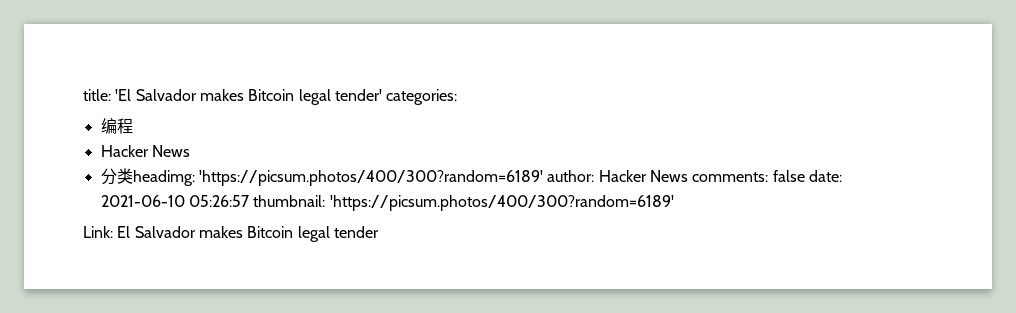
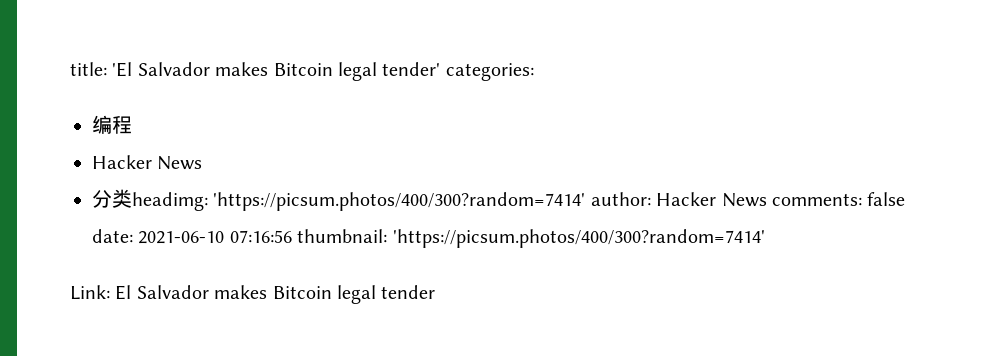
- 分类headimg: 'https://picsum.photos/400/300?random=6189' author: Hacker News comments: false date: 2021-06-10 05:26:57 thumbnail: 'https://picsum.photos/400/300?random=6189'
+ 分类headimg: 'https://picsum.photos/400/300?random=7414' author: Hacker News comments: false date: 2021-06-10 07:16:56 thumbnail: 'https://picsum.photos/400/300?random=7414'

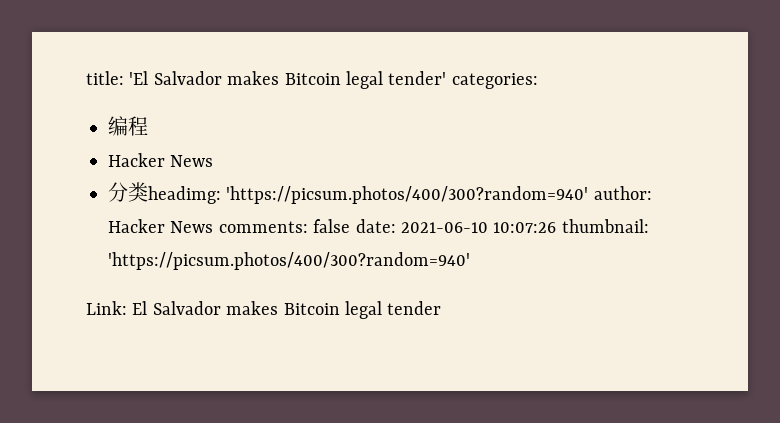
- 分类headimg: 'https://picsum.photos/400/300?random=7414' author: Hacker News comments: false date: 2021-06-10 07:16:56 thumbnail: 'https://picsum.photos/400/300?random=7414'
+ 分类headimg: 'https://picsum.photos/400/300?random=940' author: Hacker News comments: false date: 2021-06-10 10:07:26 thumbnail: 'https://picsum.photos/400/300?random=940'

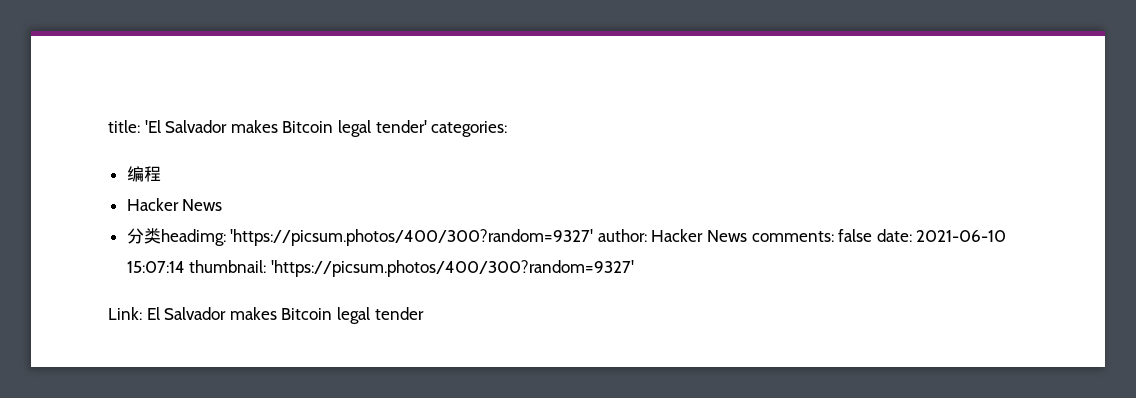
- 分类headimg: 'https://picsum.photos/400/300?random=940' author: Hacker News comments: false date: 2021-06-10 10:07:26 thumbnail: 'https://picsum.photos/400/300?random=940'
+ 分类headimg: 'https://picsum.photos/400/300?random=9327' author: Hacker News comments: false date: 2021-06-10 15:07:14 thumbnail: 'https://picsum.photos/400/300?random=9327'

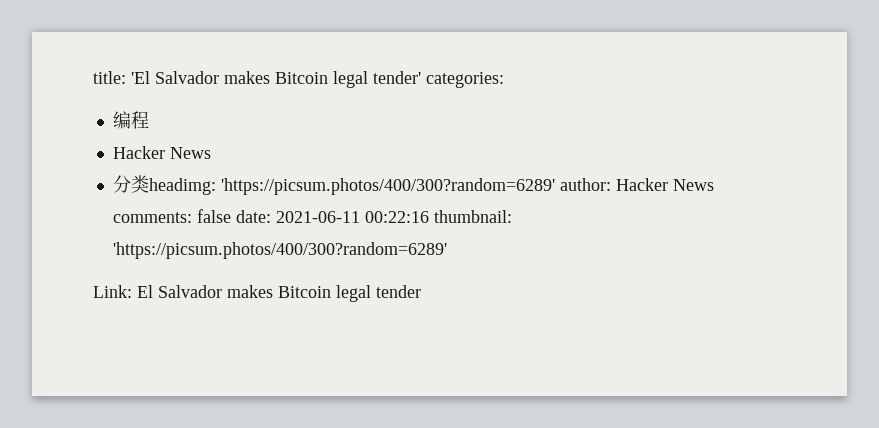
- 分类headimg: 'https://picsum.photos/400/300?random=9327' author: Hacker News comments: false date: 2021-06-10 15:07:14 thumbnail: 'https://picsum.photos/400/300?random=9327'
+ 分类headimg: 'https://picsum.photos/400/300?random=6289' author: Hacker News comments: false date: 2021-06-11 00:22:16 thumbnail: 'https://picsum.photos/400/300?random=6289'

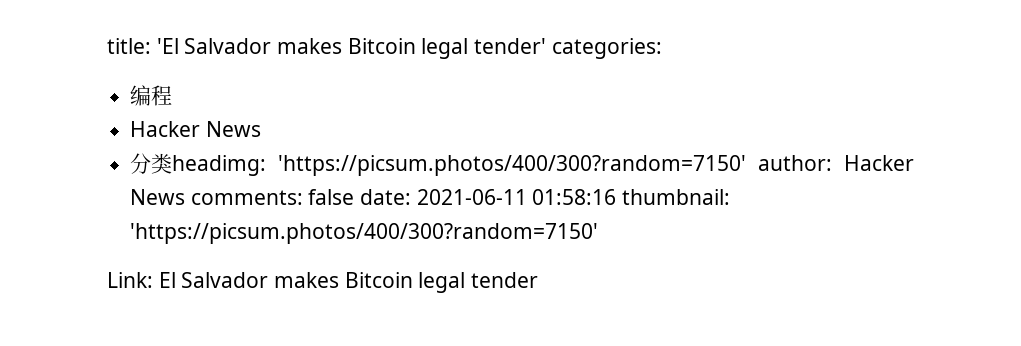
- 分类headimg: 'https://picsum.photos/400/300?random=6289' author: Hacker News comments: false date: 2021-06-11 00:22:16 thumbnail: 'https://picsum.photos/400/300?random=6289'
+ 分类headimg: 'https://picsum.photos/400/300?random=7150' author: Hacker News comments: false date: 2021-06-11 01:58:16 thumbnail: 'https://picsum.photos/400/300?random=7150'

